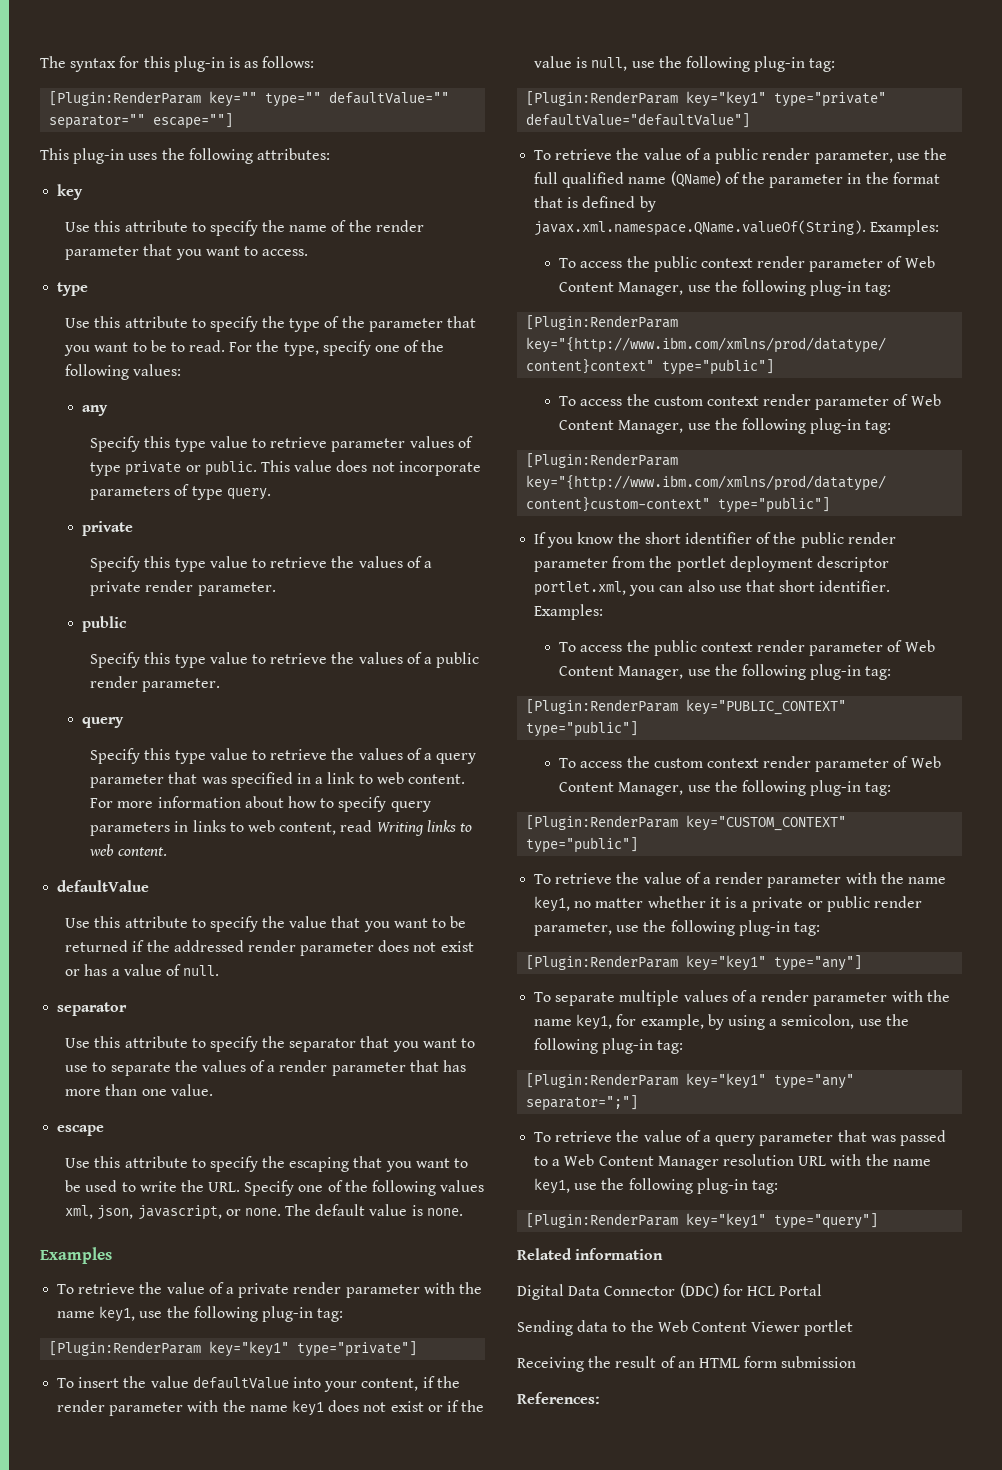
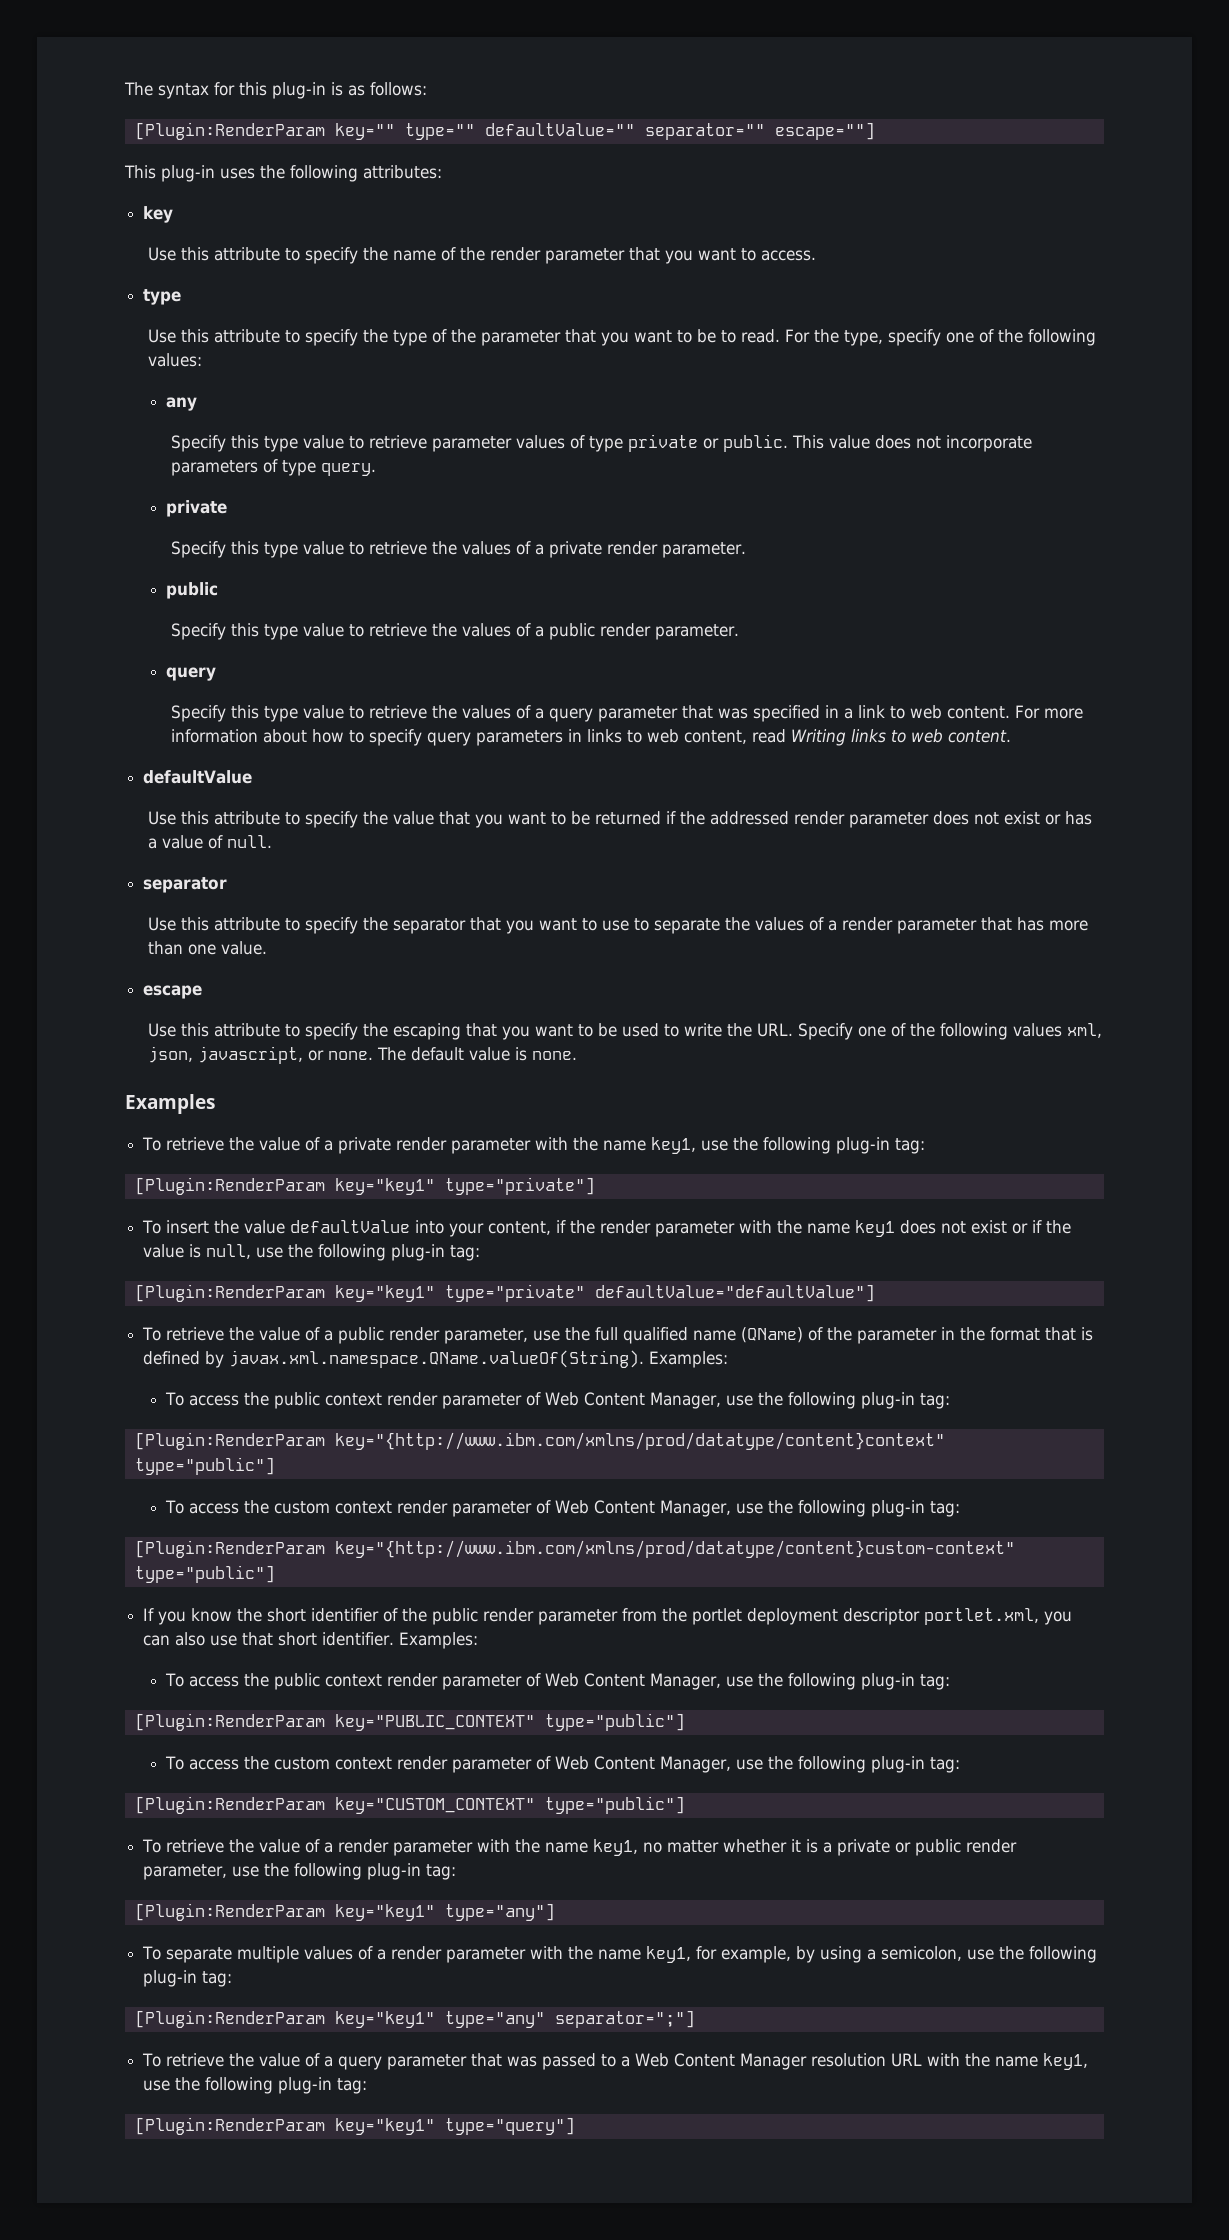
- Related information
- Digital Data Connector (DDC) for HCL Portal
- Sending data to the Web Content Viewer portlet
- Receiving the result of an HTML form submission
- References:

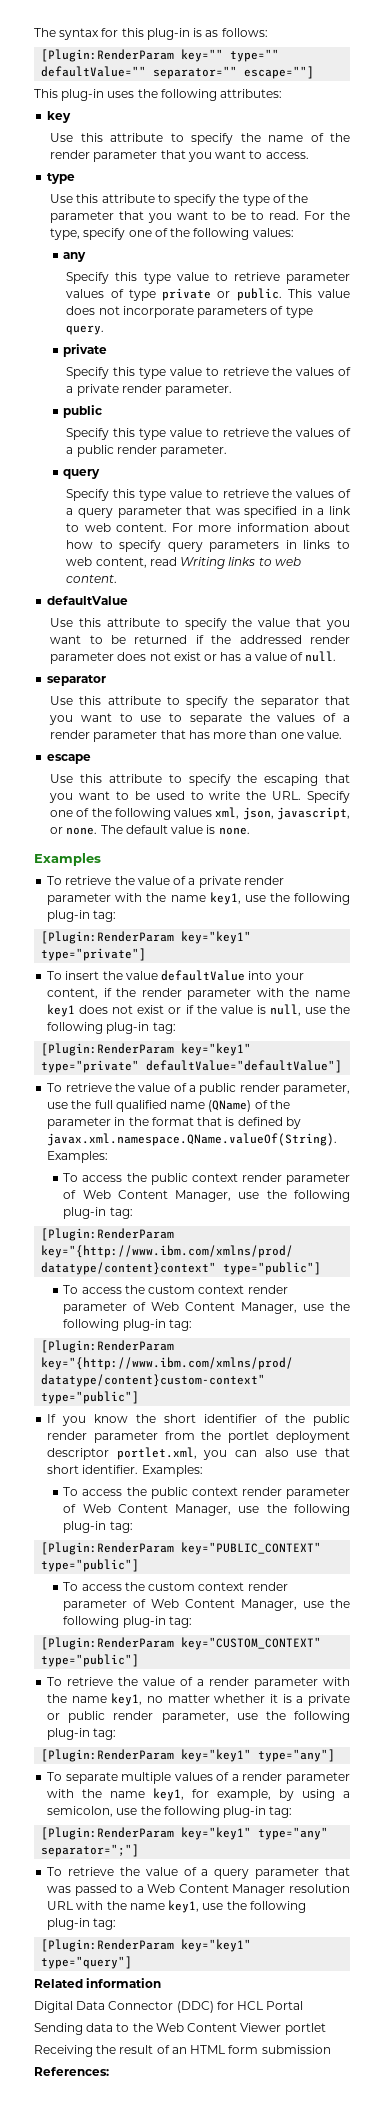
+ Related information
+ Digital Data Connector (DDC) for HCL Portal
+ Sending data to the Web Content Viewer portlet
+ Receiving the result of an HTML form submission
+ References:

